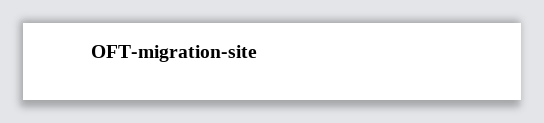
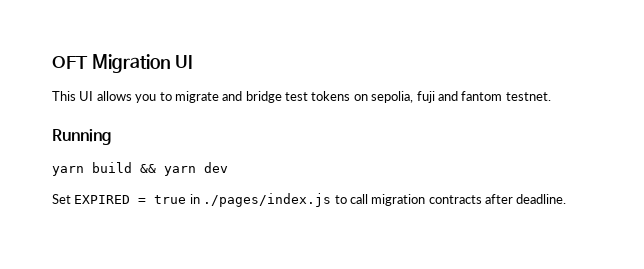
- OFT-migration-site
+ OFT Migration UI
+ This UI allows you to migrate and bridge test tokens on sepolia, fuji and fantom testnet.
+ Running
+ yarn build && yarn dev
+ Set EXPIRED = true in ./pages/index.js to call migration contracts after deadline.

